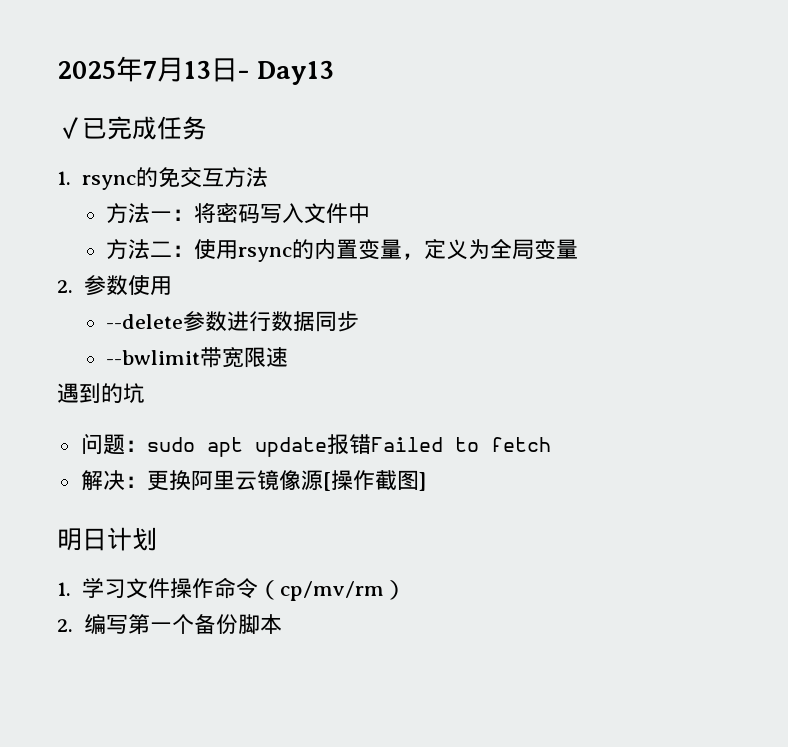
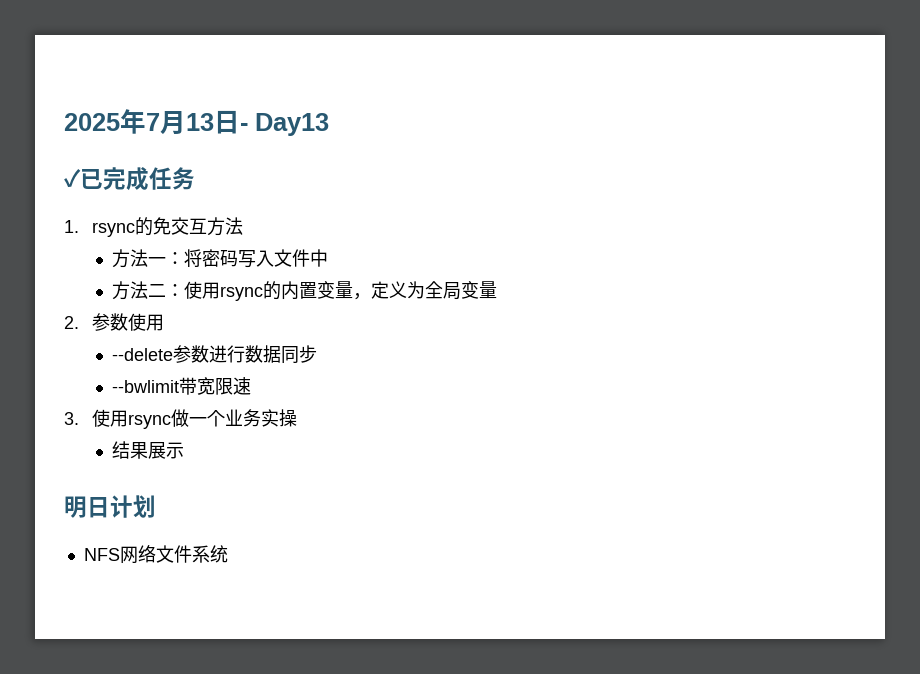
- 遇到的坑
- 问题：sudo apt update报错Failed to fetch
- 解决：更换阿里云镜像源[操作截图]
+ 3.使用rsync做一个业务实操
+ 结果展示
  明日计划
- 1.学习文件操作命令（cp/mv/rm）
- 2.编写第一个备份脚本
+ NFS网络文件系统

